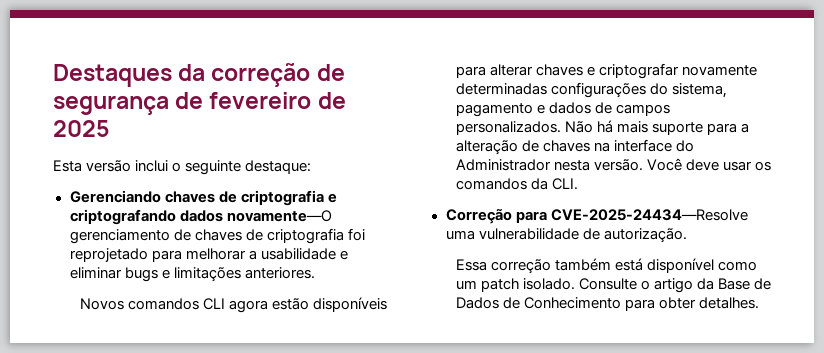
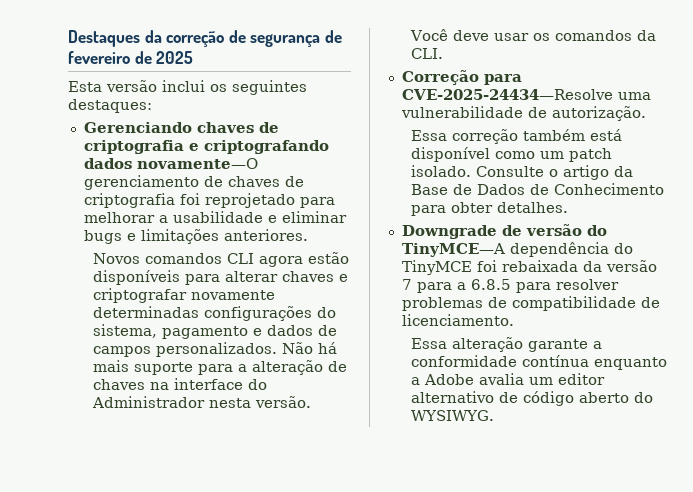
- Esta versão inclui o seguinte destaque:
+ Esta versão inclui os seguintes destaques:
+ Downgrade de versão do TinyMCE—A dependência do TinyMCE foi rebaixada da versão 7 para a 6.8.5 para resolver problemas de compatibilidade de licenciamento.
+ Essa alteração garante a conformidade contínua enquanto a Adobe avalia um editor alternativo de código aberto do WYSIWYG.

